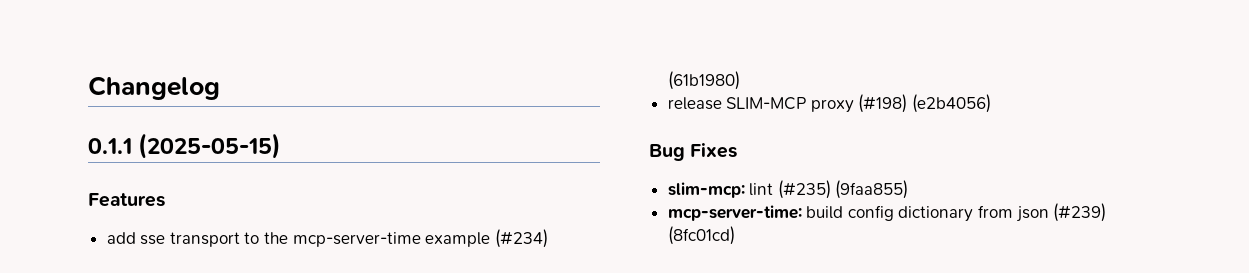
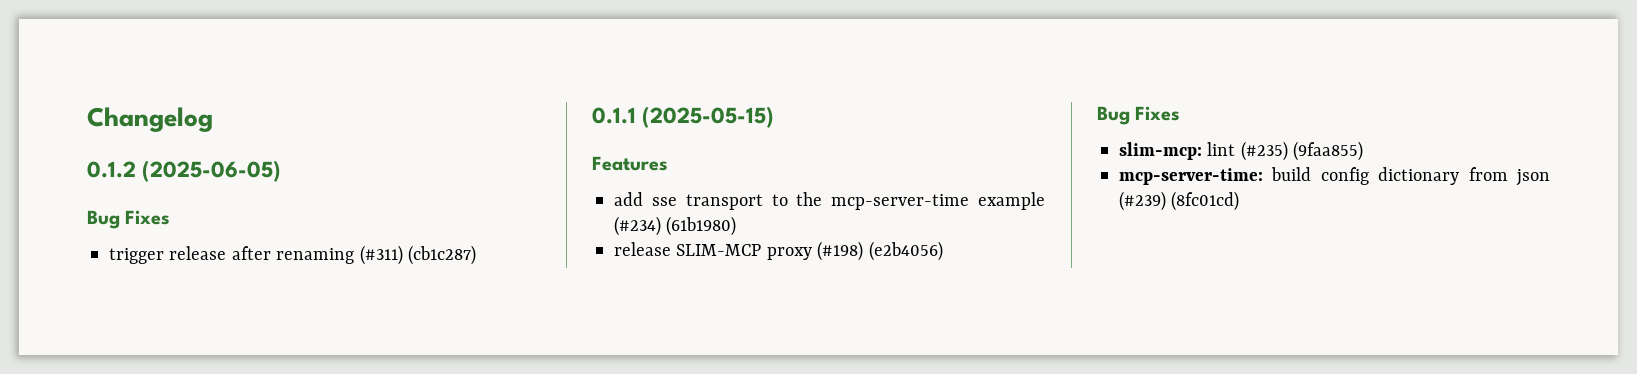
+ 0.1.2 (2025-06-05)
+ Bug Fixes
+ trigger release after renaming (#311) (cb1c287)

